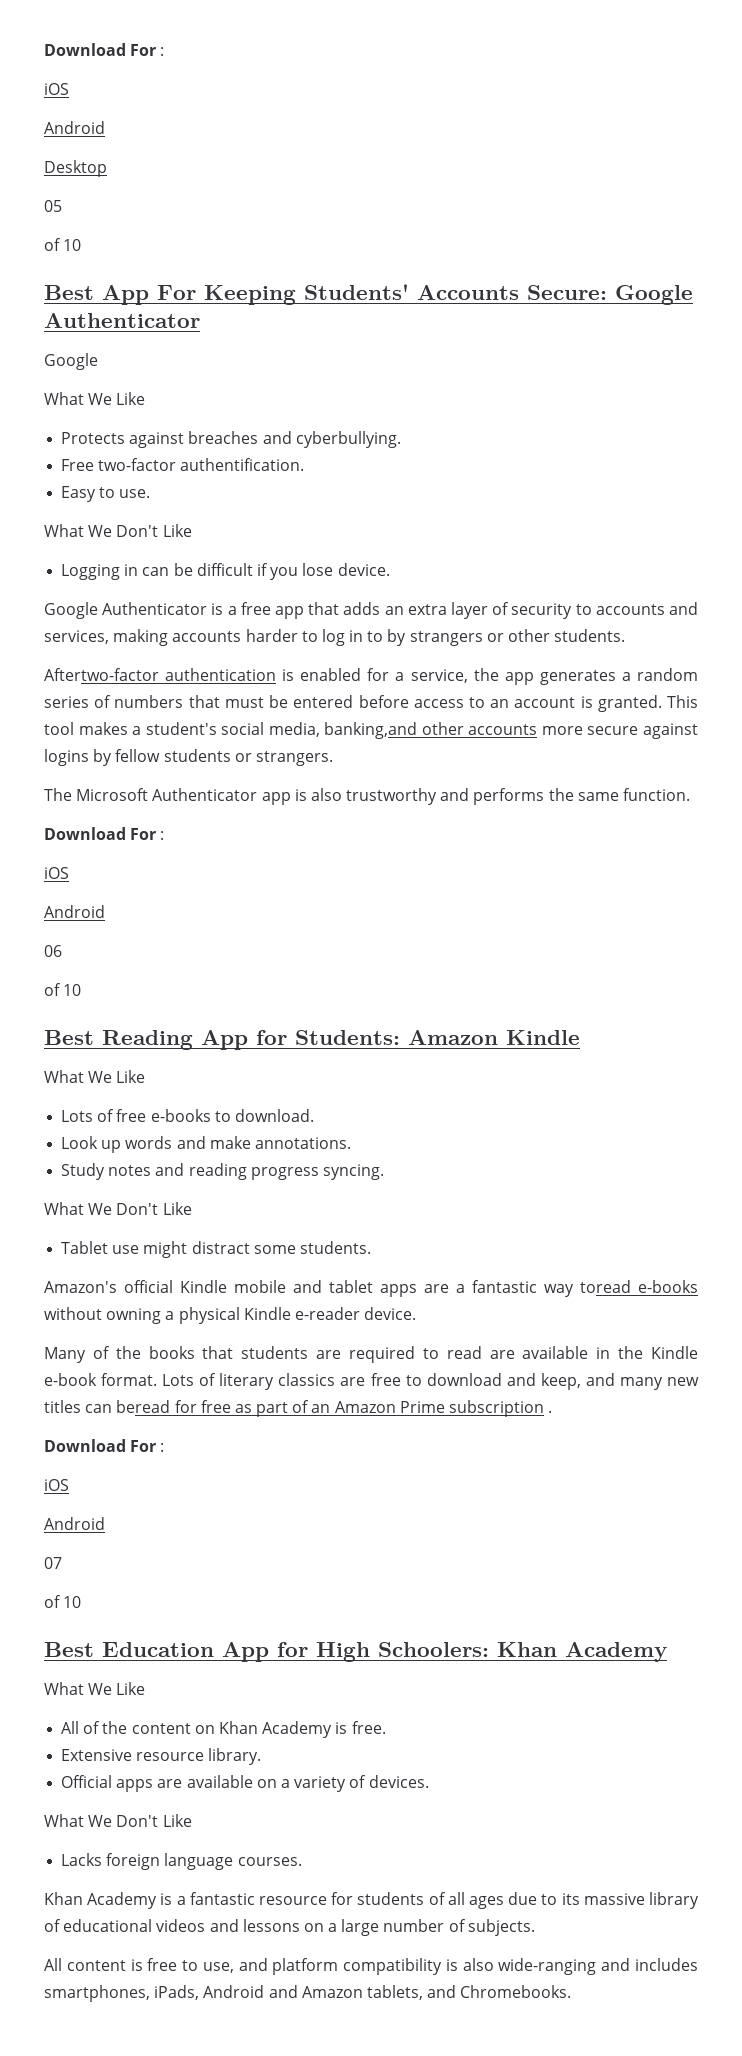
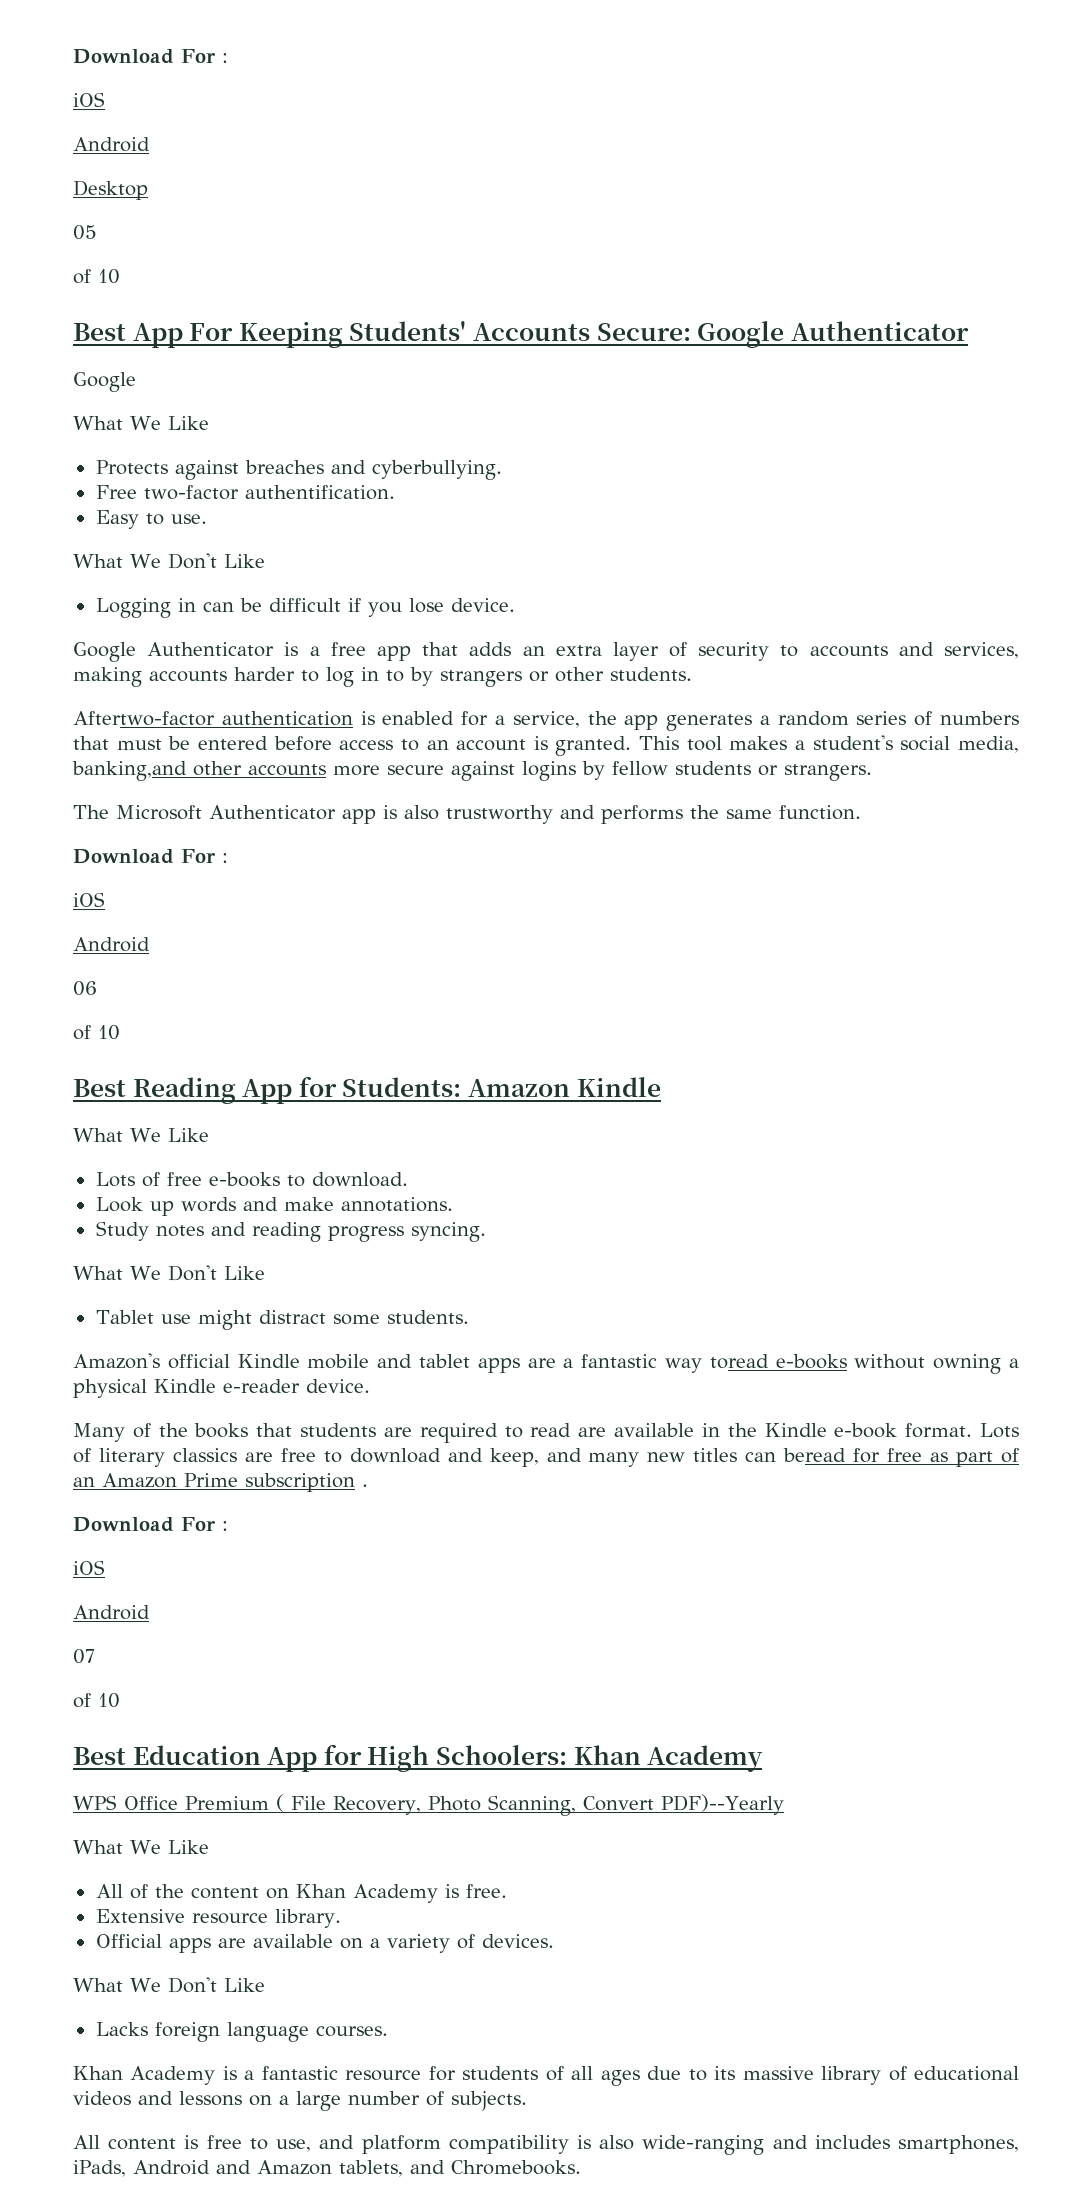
+ WPS Office Premium ( File Recovery, Photo Scanning, Convert PDF)--Yearly

